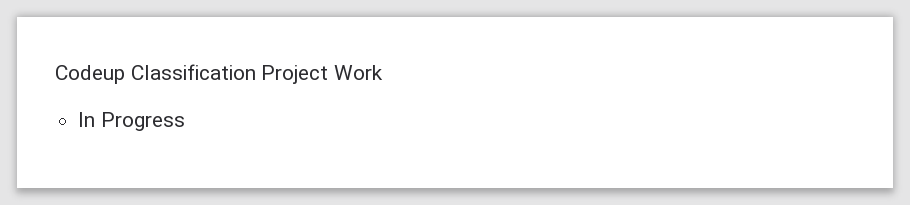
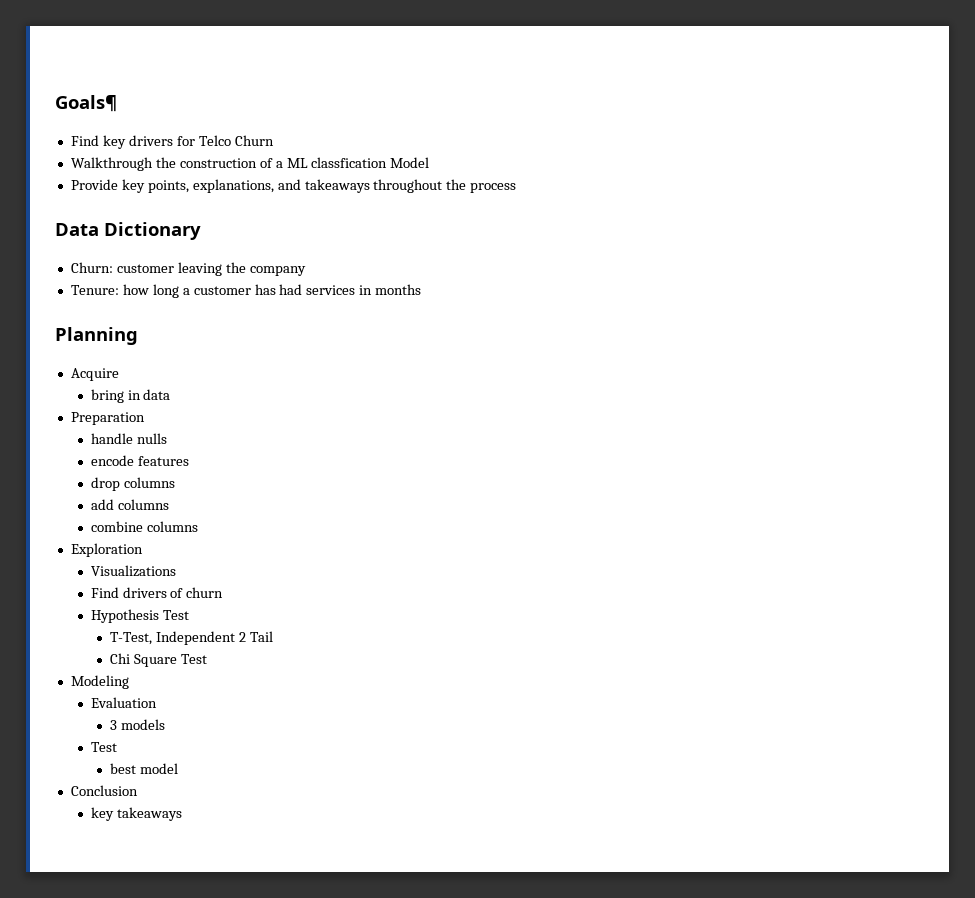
- Codeup Classification Project Work
- In Progress
+ Goals¶
+ Find key drivers for Telco Churn
+ Walkthrough the construction of a ML classfication Model
+ Provide key points, explanations, and takeaways throughout the process
+ Data Dictionary
+ Churn: customer leaving the company
+ Tenure: how long a customer has had services in months
+ Planning
+ Acquire
+ bring in data
+ Preparation
+ handle nulls
+ encode features
+ drop columns
+ add columns
+ combine columns
+ Exploration
+ Visualizations
+ Find drivers of churn
+ Hypothesis Test
+ T-Test, Independent 2 Tail
+ Chi Square Test
+ Modeling
+ Evaluation
+ 3 models
+ Test
+ best model
+ Conclusion
+ key takeaways

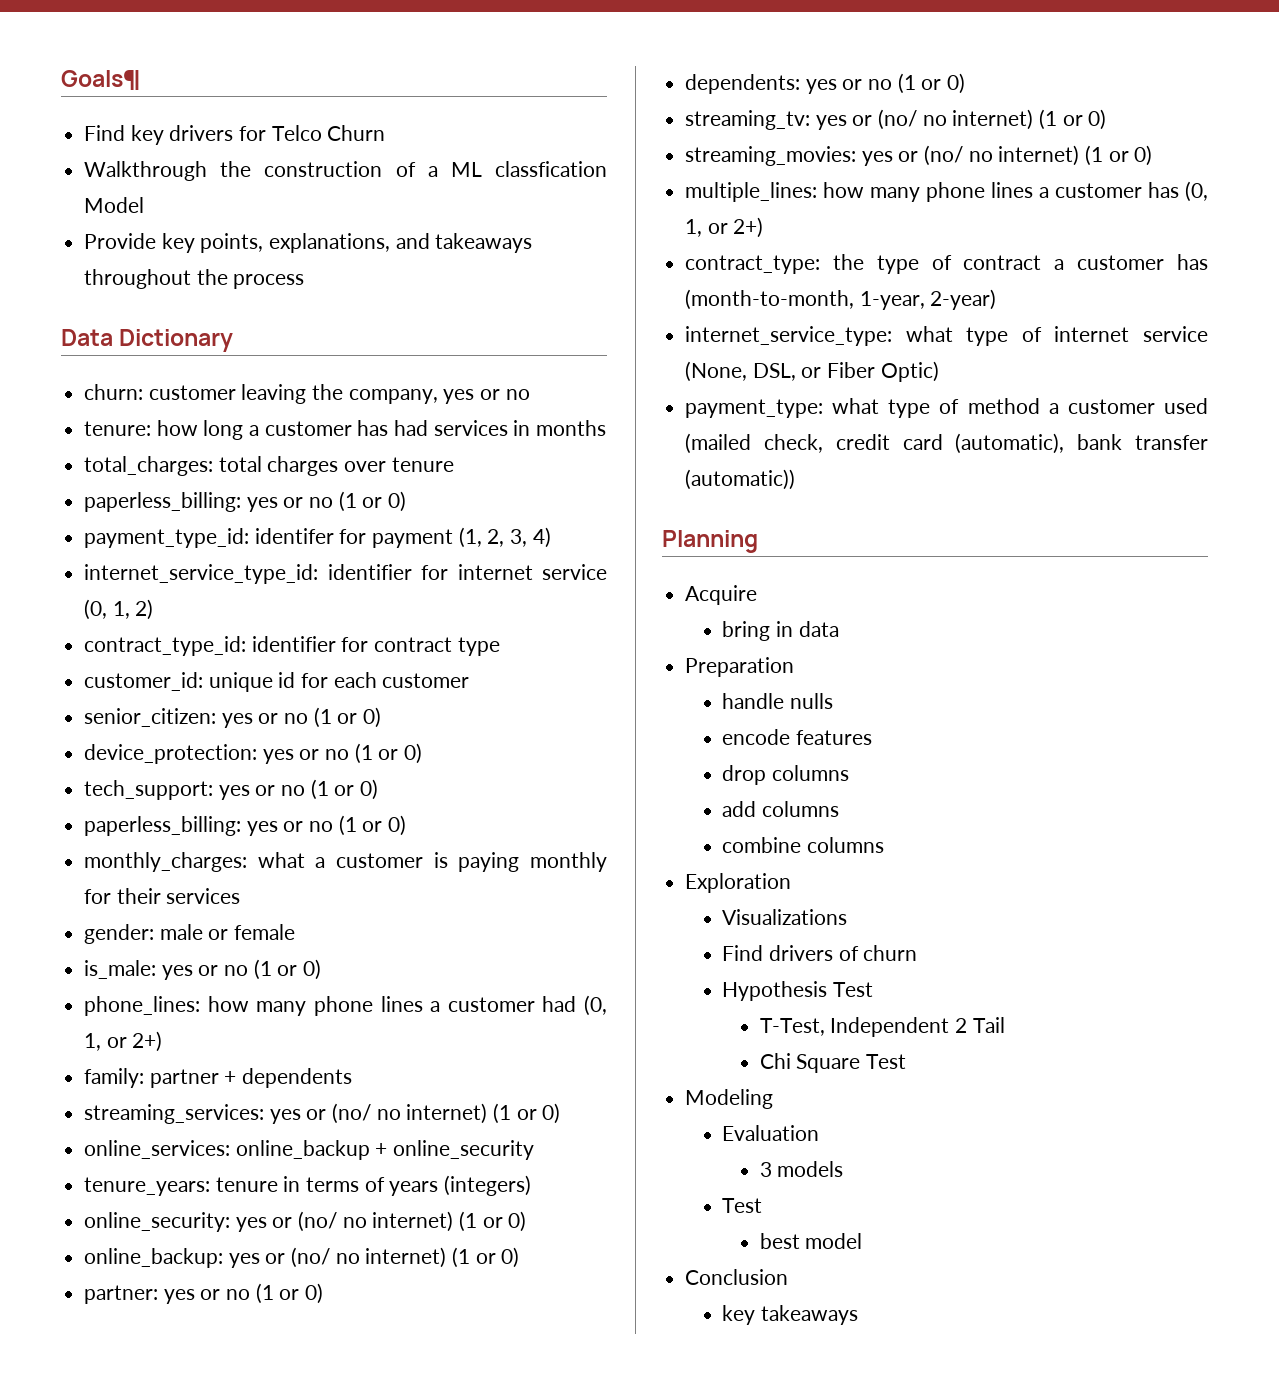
- Churn: customer leaving the company
- Tenure: how long a customer has had services in months
+ churn: customer leaving the company, yes or no
+ tenure: how long a customer has had services in months
+ total_charges: total charges over tenure
+ paperless_billing: yes or no (1 or 0)
+ payment_type_id: identifer for payment (1, 2, 3, 4)
+ internet_service_type_id: identifier for internet service (0, 1, 2)
+ contract_type_id: identifier for contract type
+ customer_id: unique id for each customer
+ senior_citizen: yes or no (1 or 0)
+ device_protection: yes or no (1 or 0)
+ tech_support: yes or no (1 or 0)
+ paperless_billing: yes or no (1 or 0)
+ monthly_charges: what a customer is paying monthly for their services
+ gender: male or female
+ is_male: yes or no (1 or 0)
+ phone_lines: how many phone lines a customer had (0, 1, or 2+)
+ family: partner + dependents
+ streaming_services: yes or (no/ no internet) (1 or 0)
+ online_services: online_backup + online_security
+ tenure_years: tenure in terms of years (integers)
+ online_security: yes or (no/ no internet) (1 or 0)
+ online_backup: yes or (no/ no internet) (1 or 0)
+ partner: yes or no (1 or 0)
+ dependents: yes or no (1 or 0)
+ streaming_tv: yes or (no/ no internet) (1 or 0)
+ streaming_movies: yes or (no/ no internet) (1 or 0)
+ multiple_lines: how many phone lines a customer has (0, 1, or 2+)
+ contract_type: the type of contract a customer has (month-to-month, 1-year, 2-year)
+ internet_service_type: what type of internet service (None, DSL, or Fiber Optic)
+ payment_type: what type of method a customer used (mailed check, credit card (automatic), bank transfer (automatic))

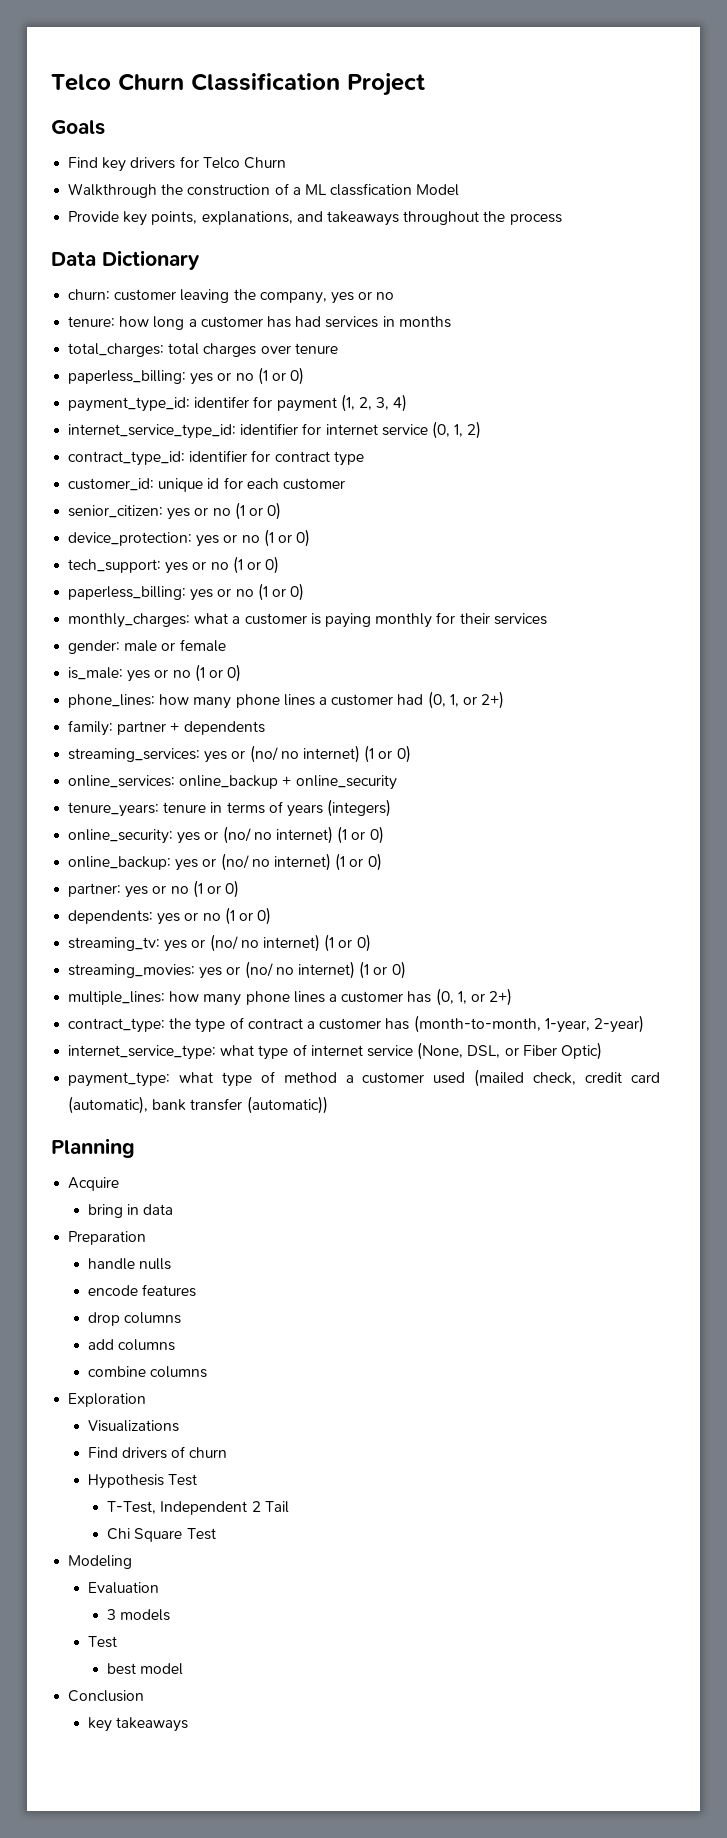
- Goals¶
+ Telco Churn Classification Project
+ Goals

